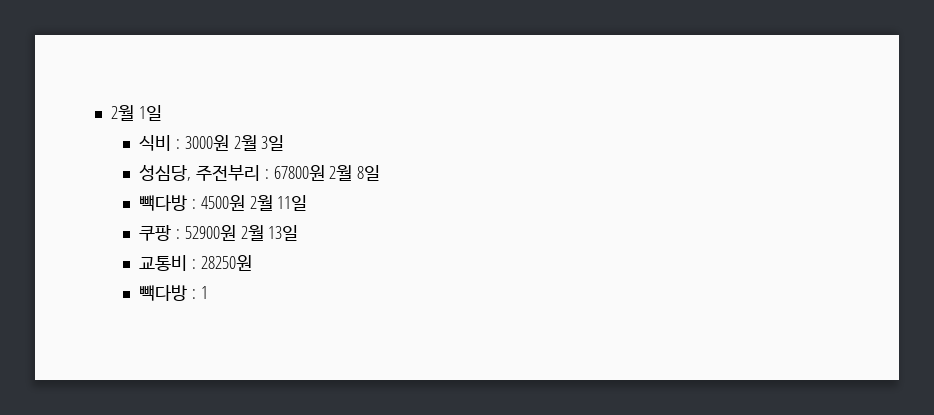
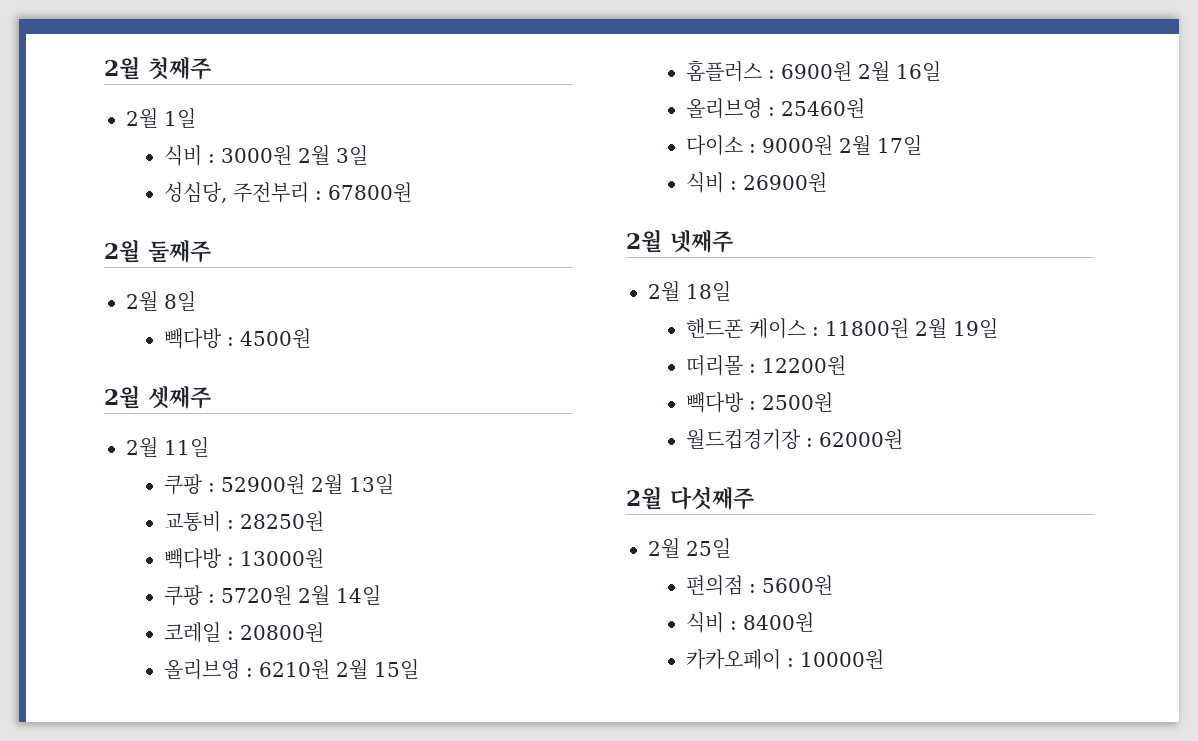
+ 2월 첫째주
- 성심당, 주전부리 : 67800원 2월 8일
+ 성심당, 주전부리 : 67800원
+ 2월 둘째주
+ 2월 8일
- 빽다방 : 4500원 2월 11일
+ 빽다방 : 4500원
+ 2월 셋째주
+ 2월 11일
- 빽다방 : 1
+ 빽다방 : 13000원
+ 쿠팡 : 5720원 2월 14일
+ 코레일 : 20800원
+ 올리브영 : 6210원 2월 15일
+ 홈플러스 : 6900원 2월 16일
+ 올리브영 : 25460원
+ 다이소 : 9000원 2월 17일
+ 식비 : 26900원
+ 2월 넷째주
+ 2월 18일
+ 핸드폰 케이스 : 11800원 2월 19일
+ 떠리몰 : 12200원
+ 빽다방 : 2500원
+ 월드컵경기장 : 62000원
+ 2월 다섯째주
+ 2월 25일
+ 편의점 : 5600원
+ 식비 : 8400원
+ 카카오페이 : 10000원

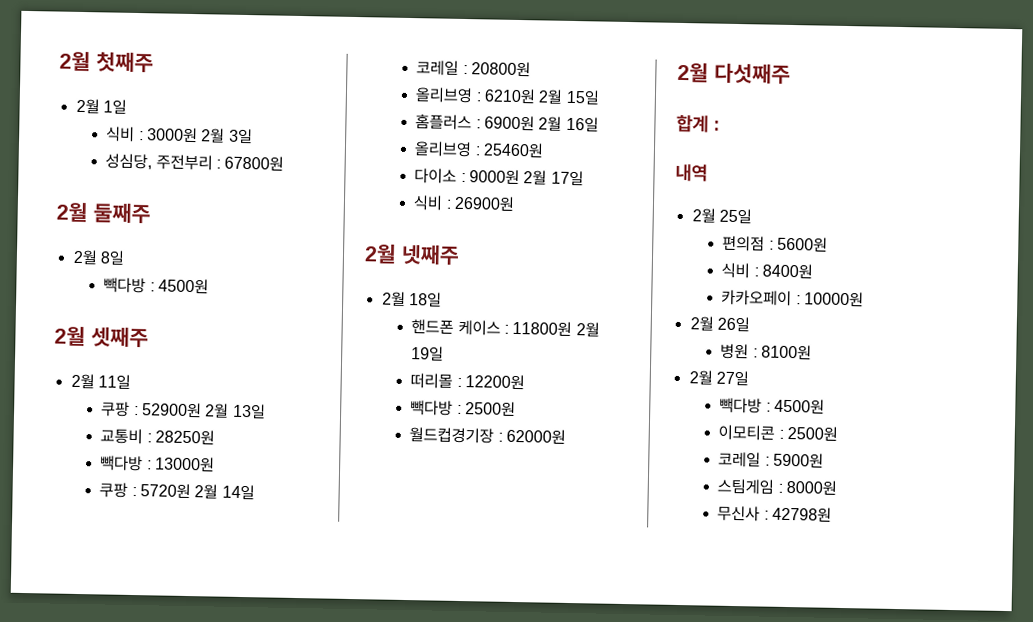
+ 합계 :
+ 내역
+ 2월 26일
+ 병원 : 8100원
+ 2월 27일
+ 빽다방 : 4500원
+ 이모티콘 : 2500원
+ 코레일 : 5900원
+ 스팀게임 : 8000원
+ 무신사 : 42798원

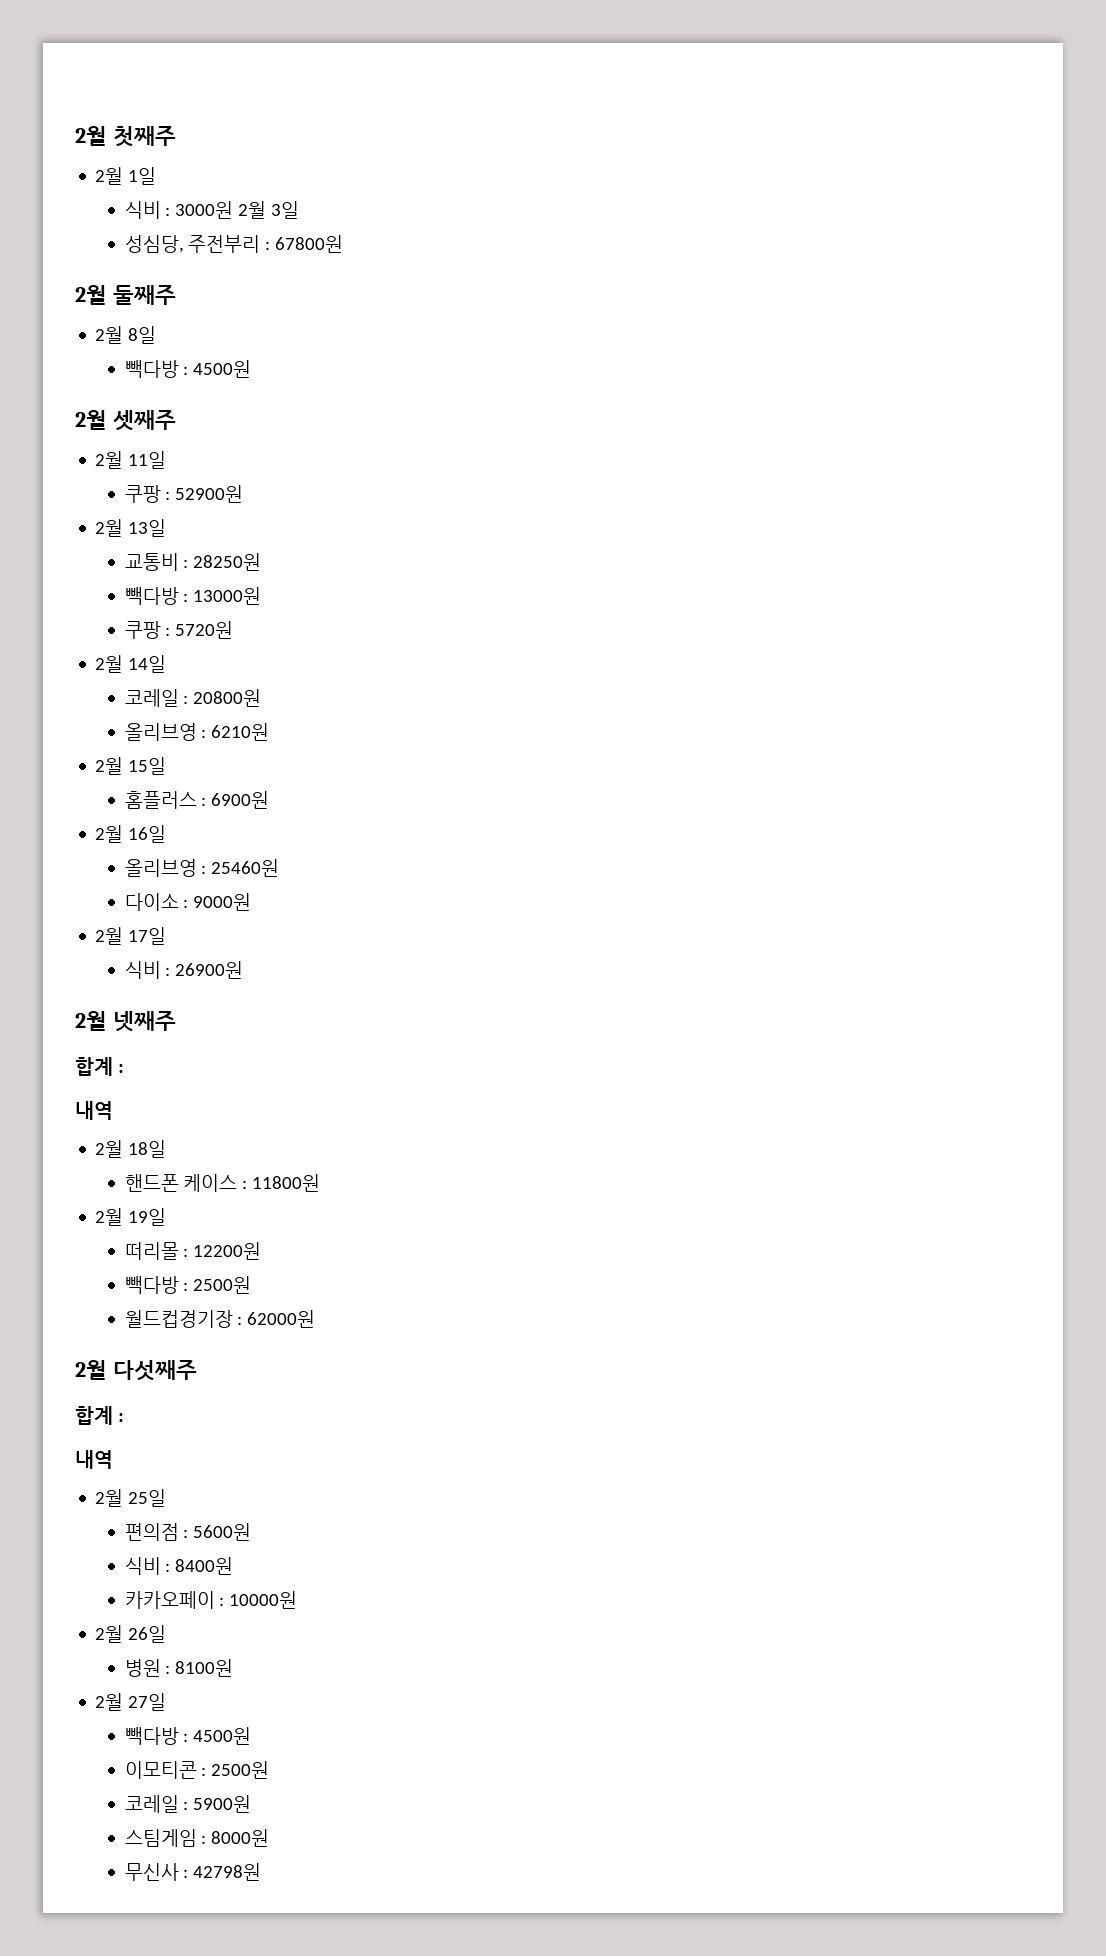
- 쿠팡 : 52900원 2월 13일
+ 쿠팡 : 52900원
+ 2월 13일
- 쿠팡 : 5720원 2월 14일
+ 쿠팡 : 5720원
+ 2월 14일
- 올리브영 : 6210원 2월 15일
+ 올리브영 : 6210원
+ 2월 15일
- 홈플러스 : 6900원 2월 16일
+ 홈플러스 : 6900원
+ 2월 16일
- 다이소 : 9000원 2월 17일
+ 다이소 : 9000원
+ 2월 17일
  2월 넷째주
+ 합계 :
+ 내역
- 핸드폰 케이스 : 11800원 2월 19일
+ 핸드폰 케이스 : 11800원
+ 2월 19일

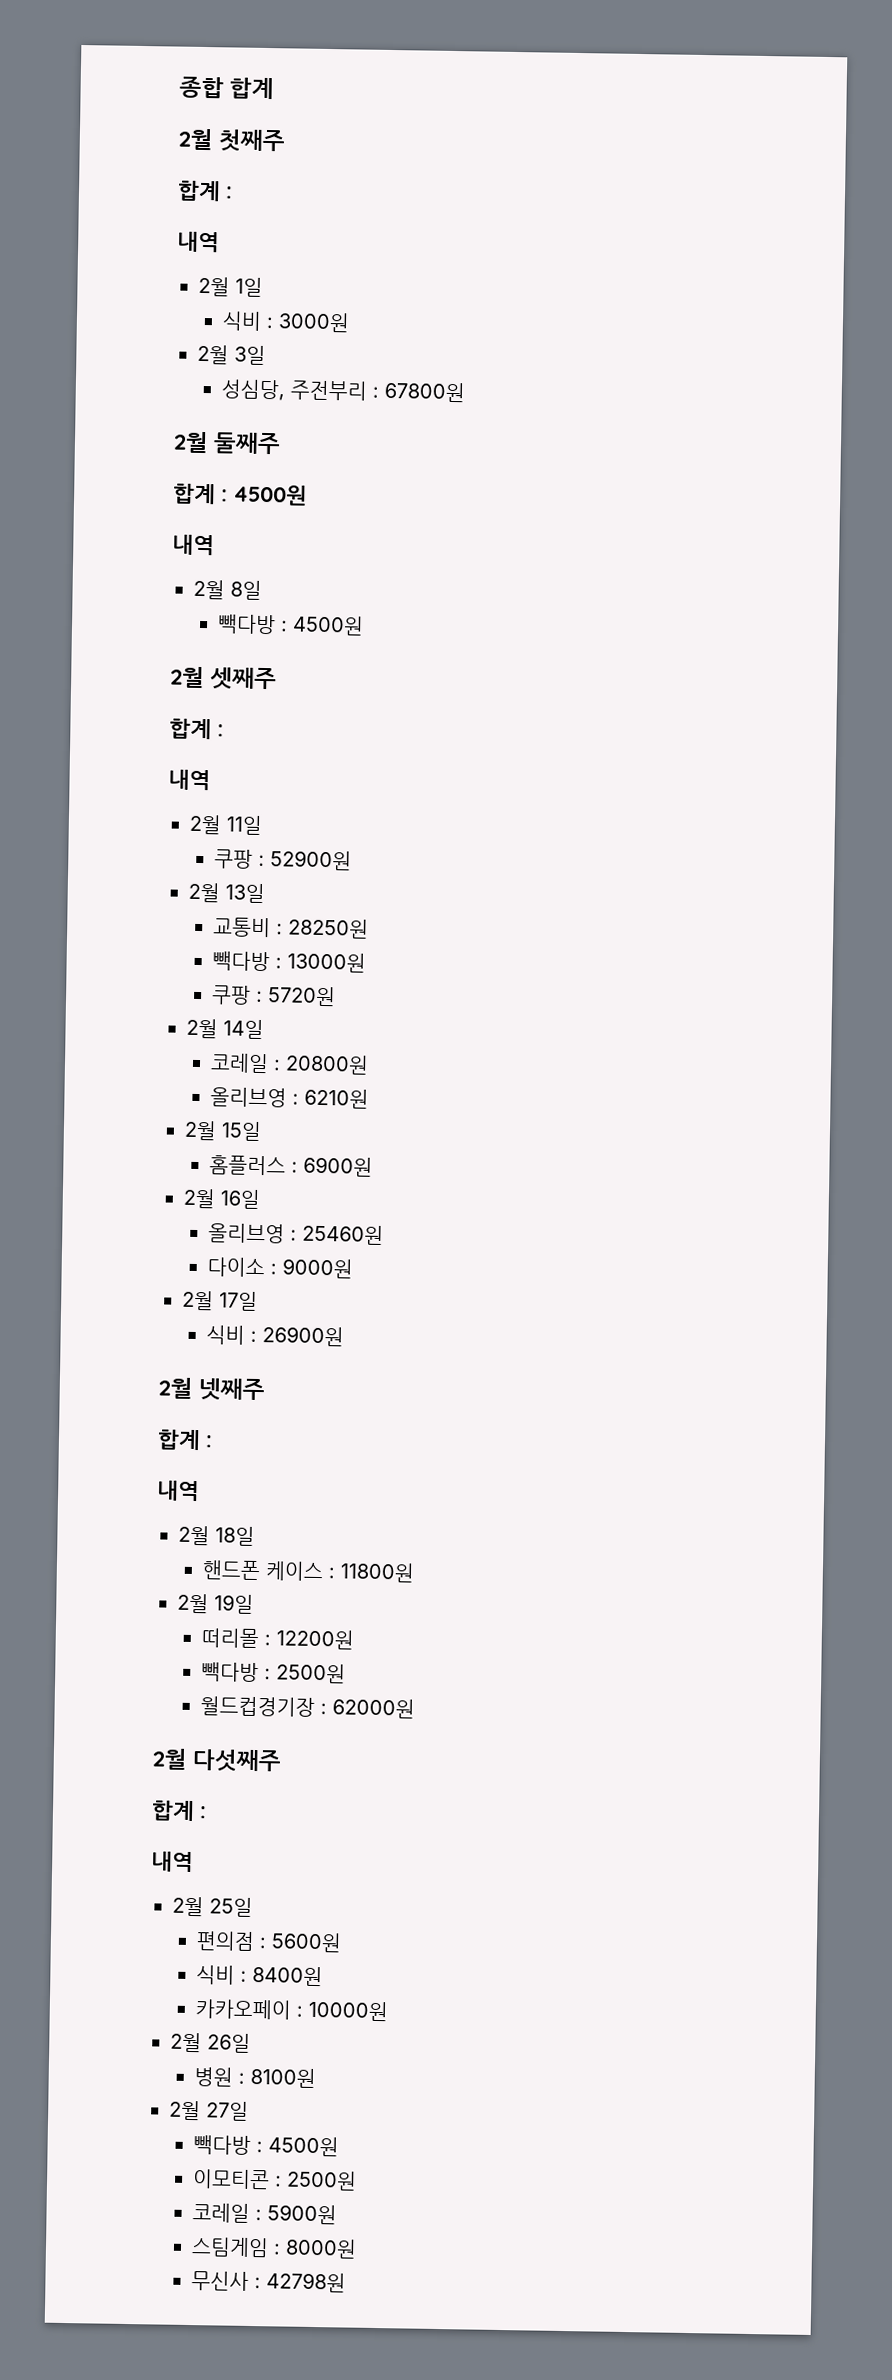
+ 종합 합계
  2월 첫째주
+ 합계 :
+ 내역
- 식비 : 3000원 2월 3일
+ 식비 : 3000원
+ 2월 3일
+ 합계 : 4500원
+ 내역
  2월 셋째주
+ 합계 :
+ 내역

